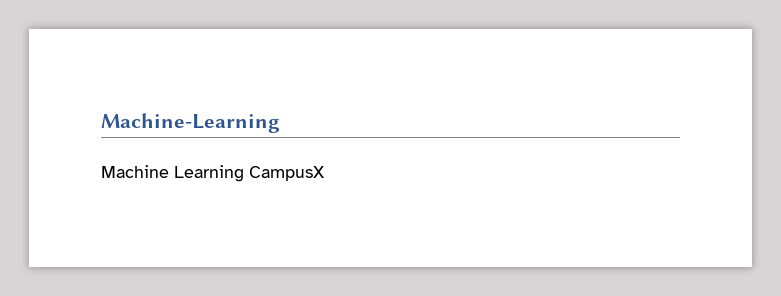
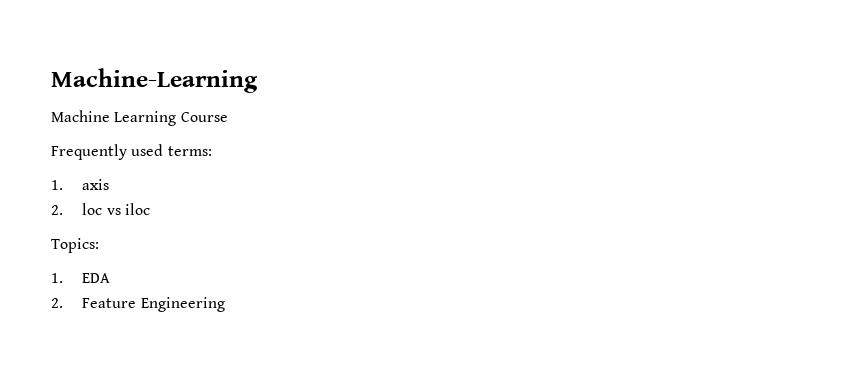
- Machine Learning CampusX
+ Machine Learning Course
+ Frequently used terms:
+ 1. axis
+ 2. loc vs iloc
+ Topics:
+ 1. EDA
+ 2. Feature Engineering

